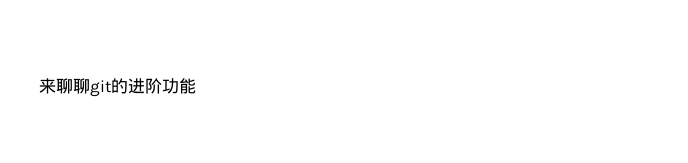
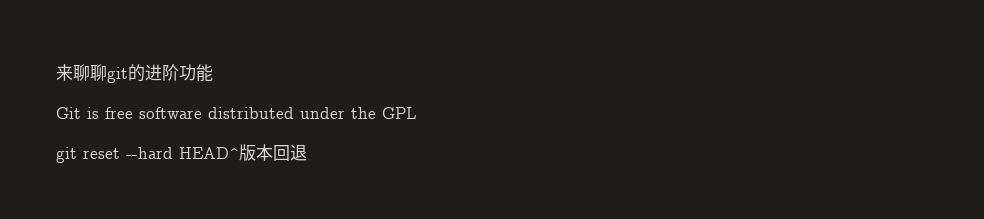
+ Git is free software distributed under the GPL
+ git reset --hard HEAD^版本回退

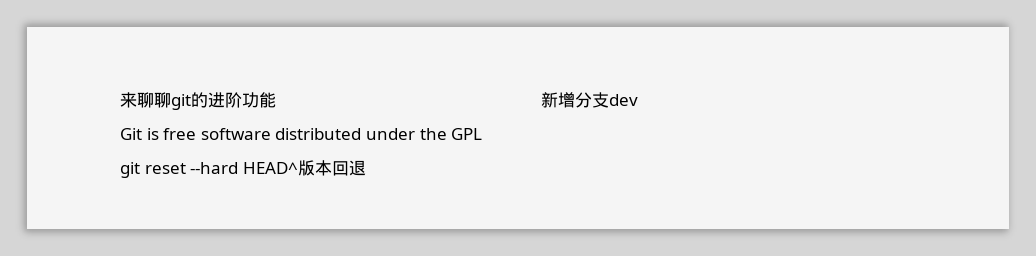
+ 新增分支dev

